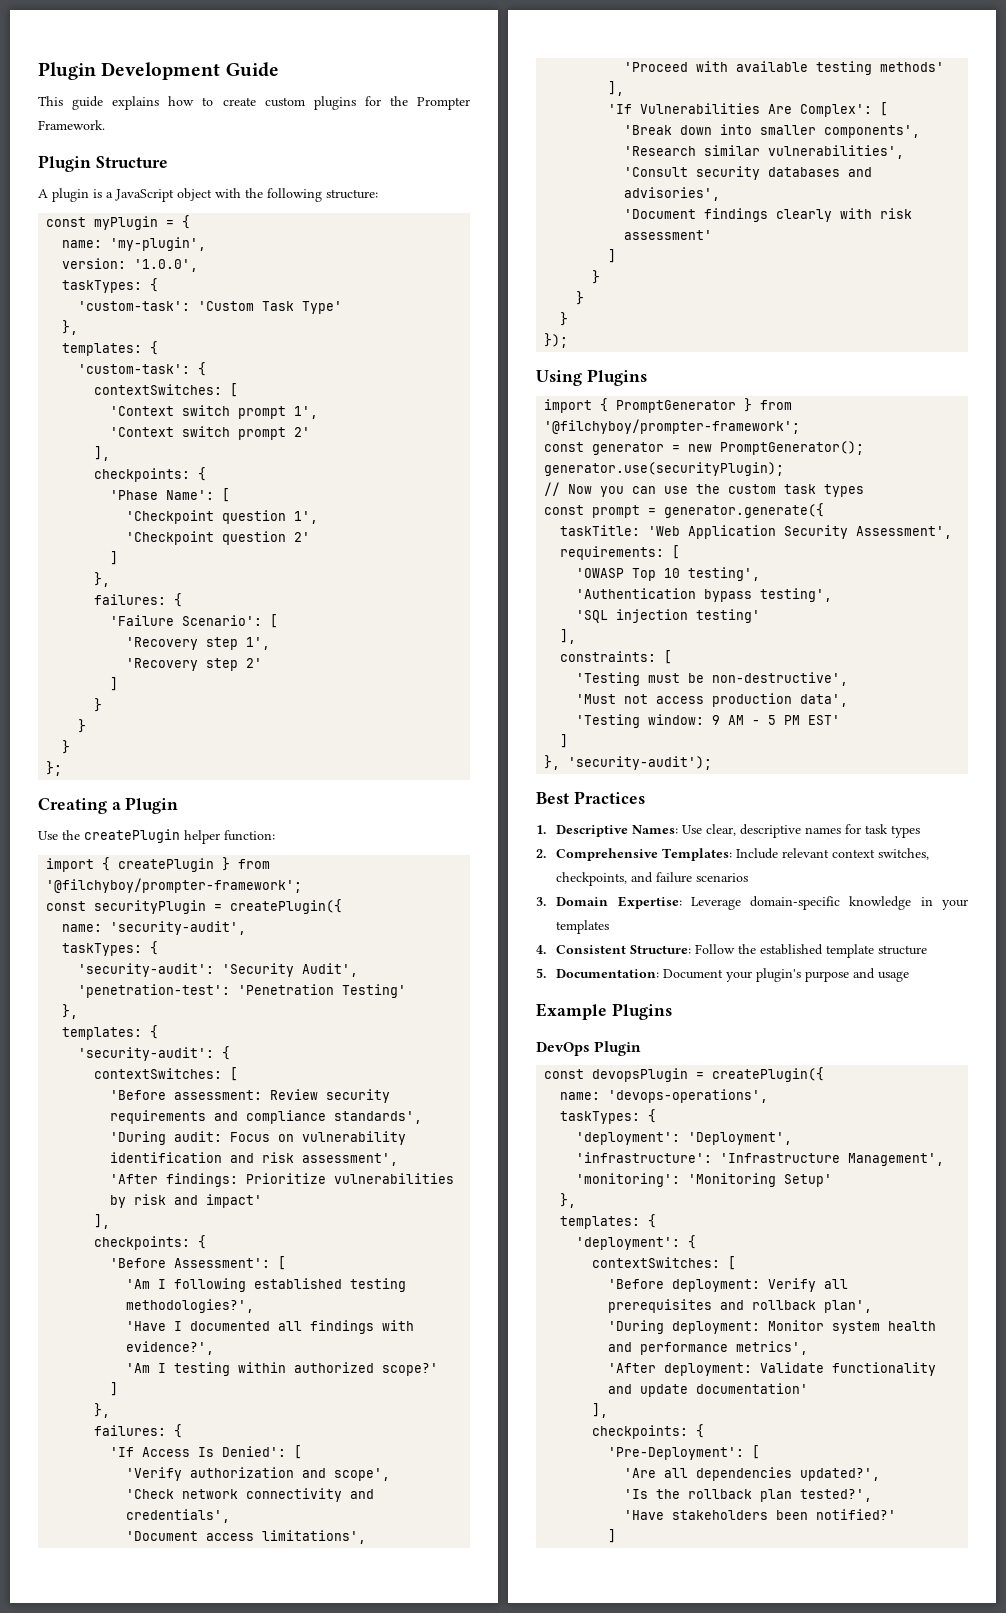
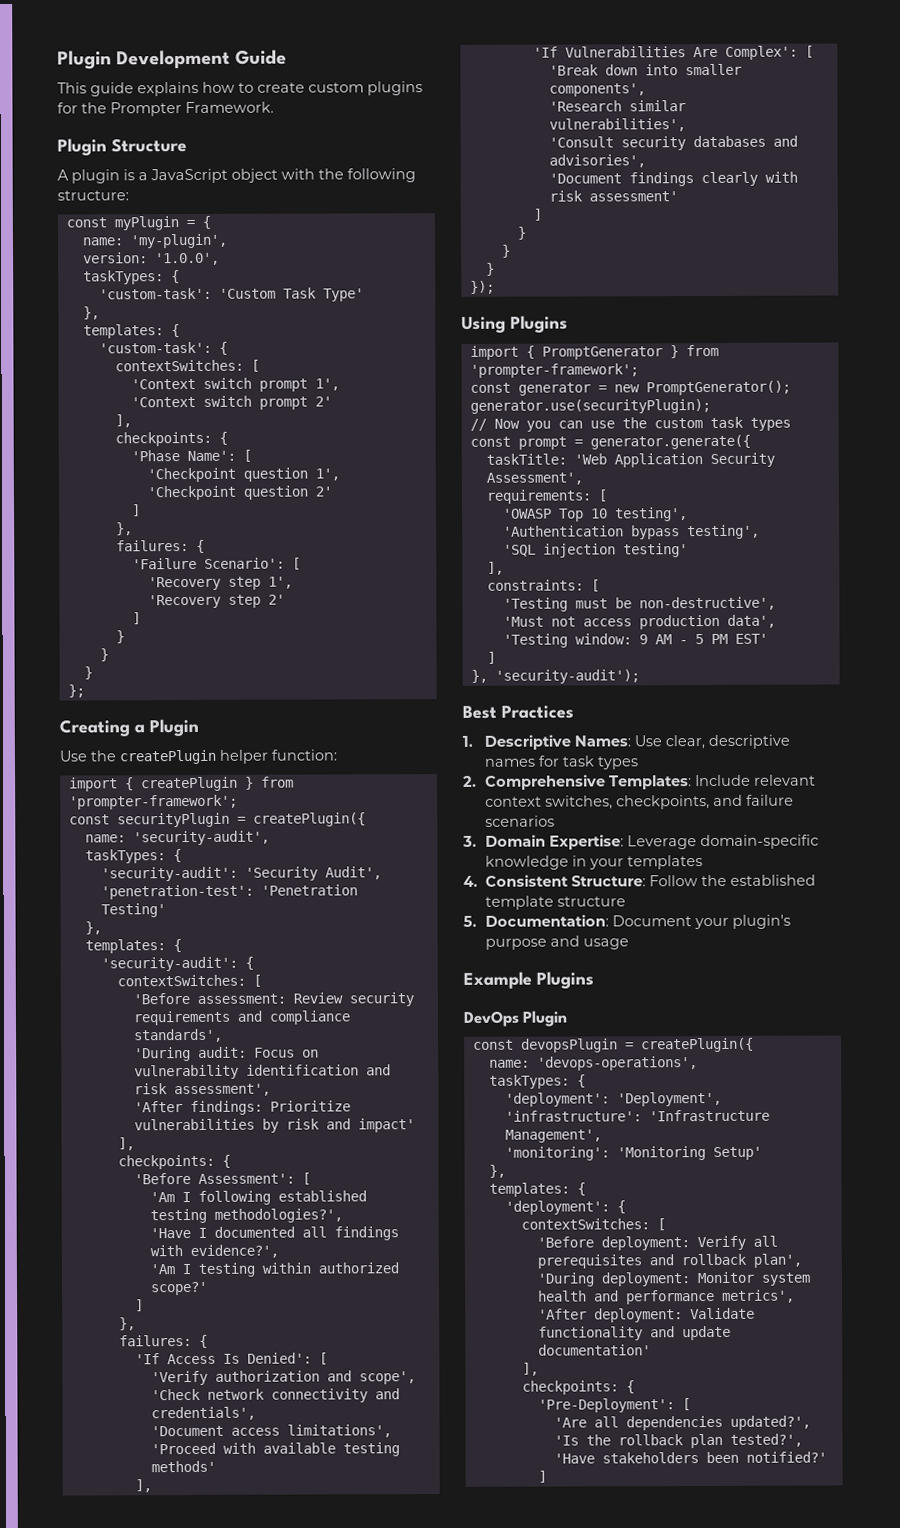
- import { createPlugin } from '@filchyboy/prompter-framework';
+ import { createPlugin } from 'prompter-framework';
- import { PromptGenerator } from '@filchyboy/prompter-framework';
+ import { PromptGenerator } from 'prompter-framework';

